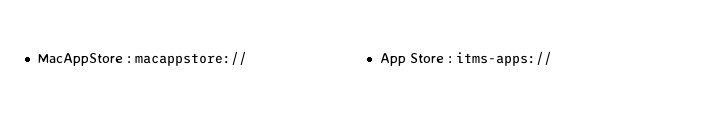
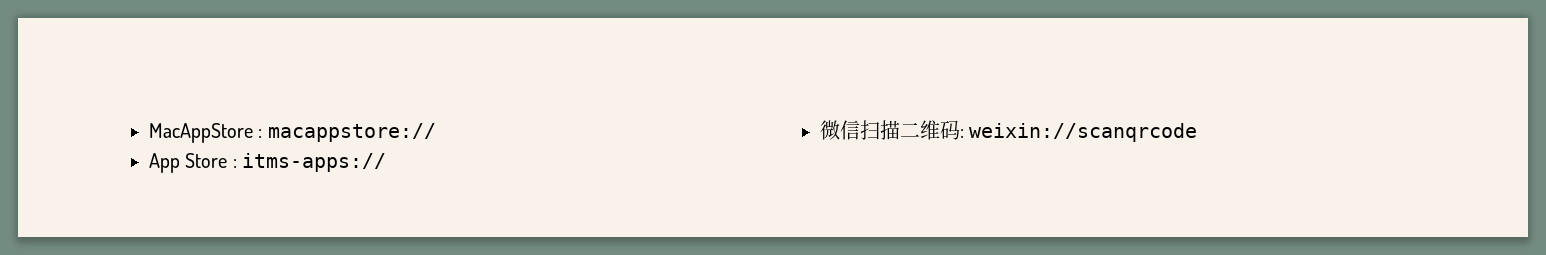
+ 微信扫描二维码: weixin://scanqrcode

